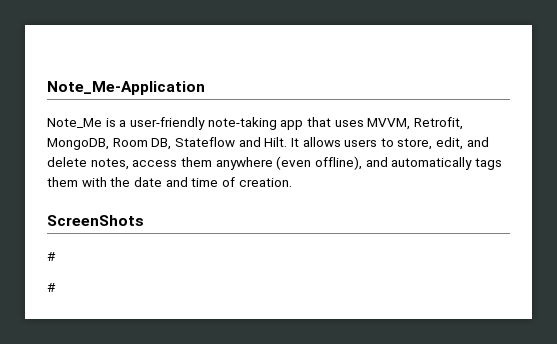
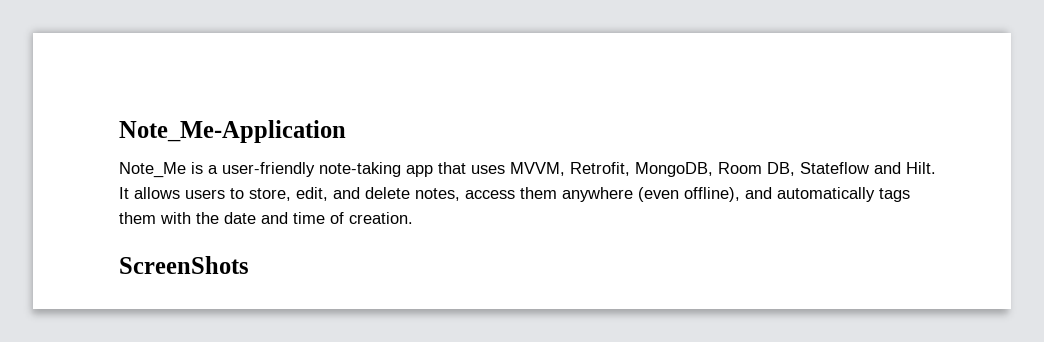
  ScreenShots
- #
- #

